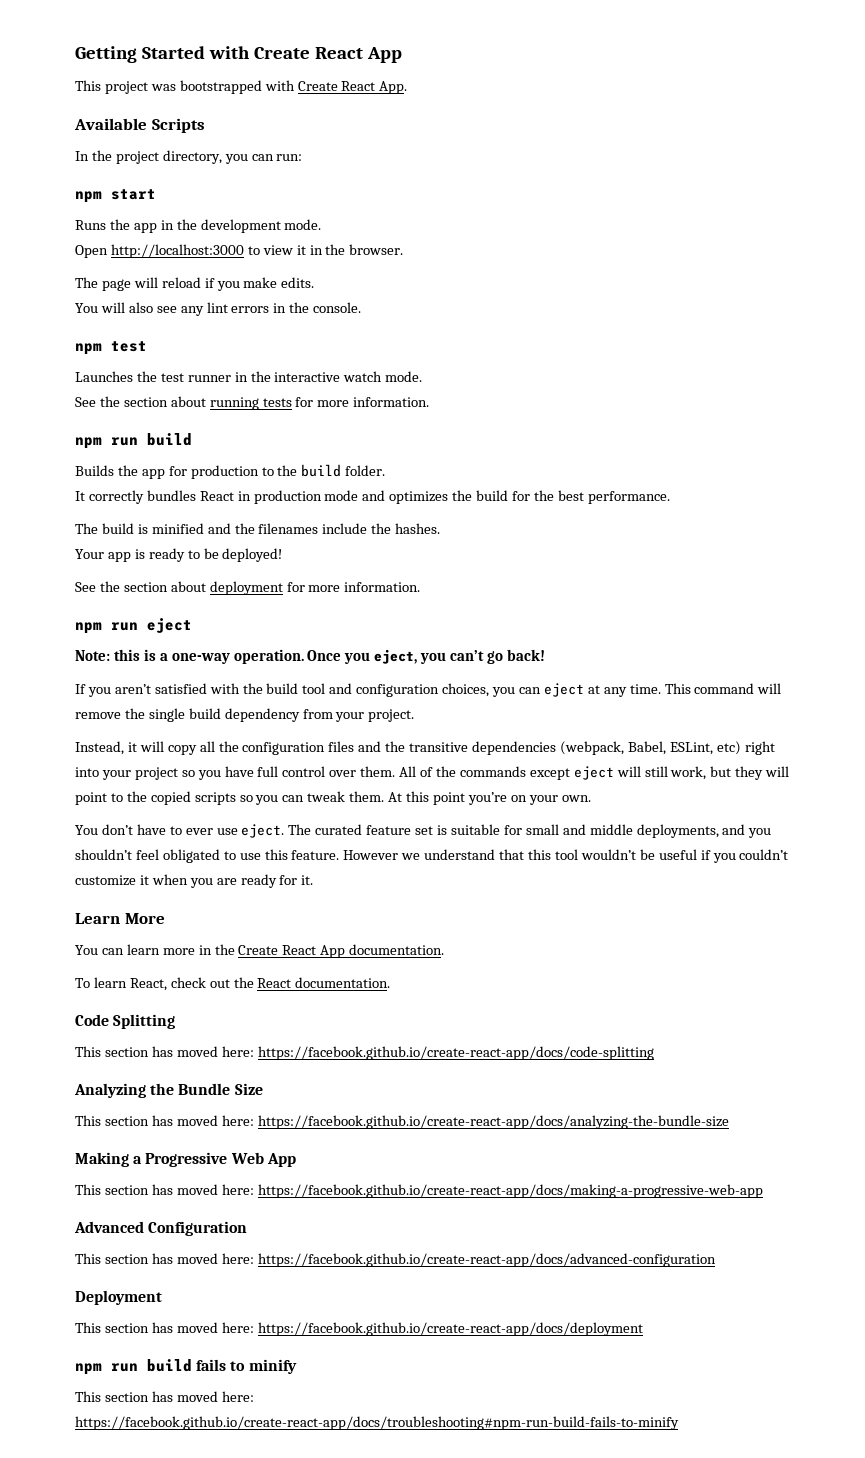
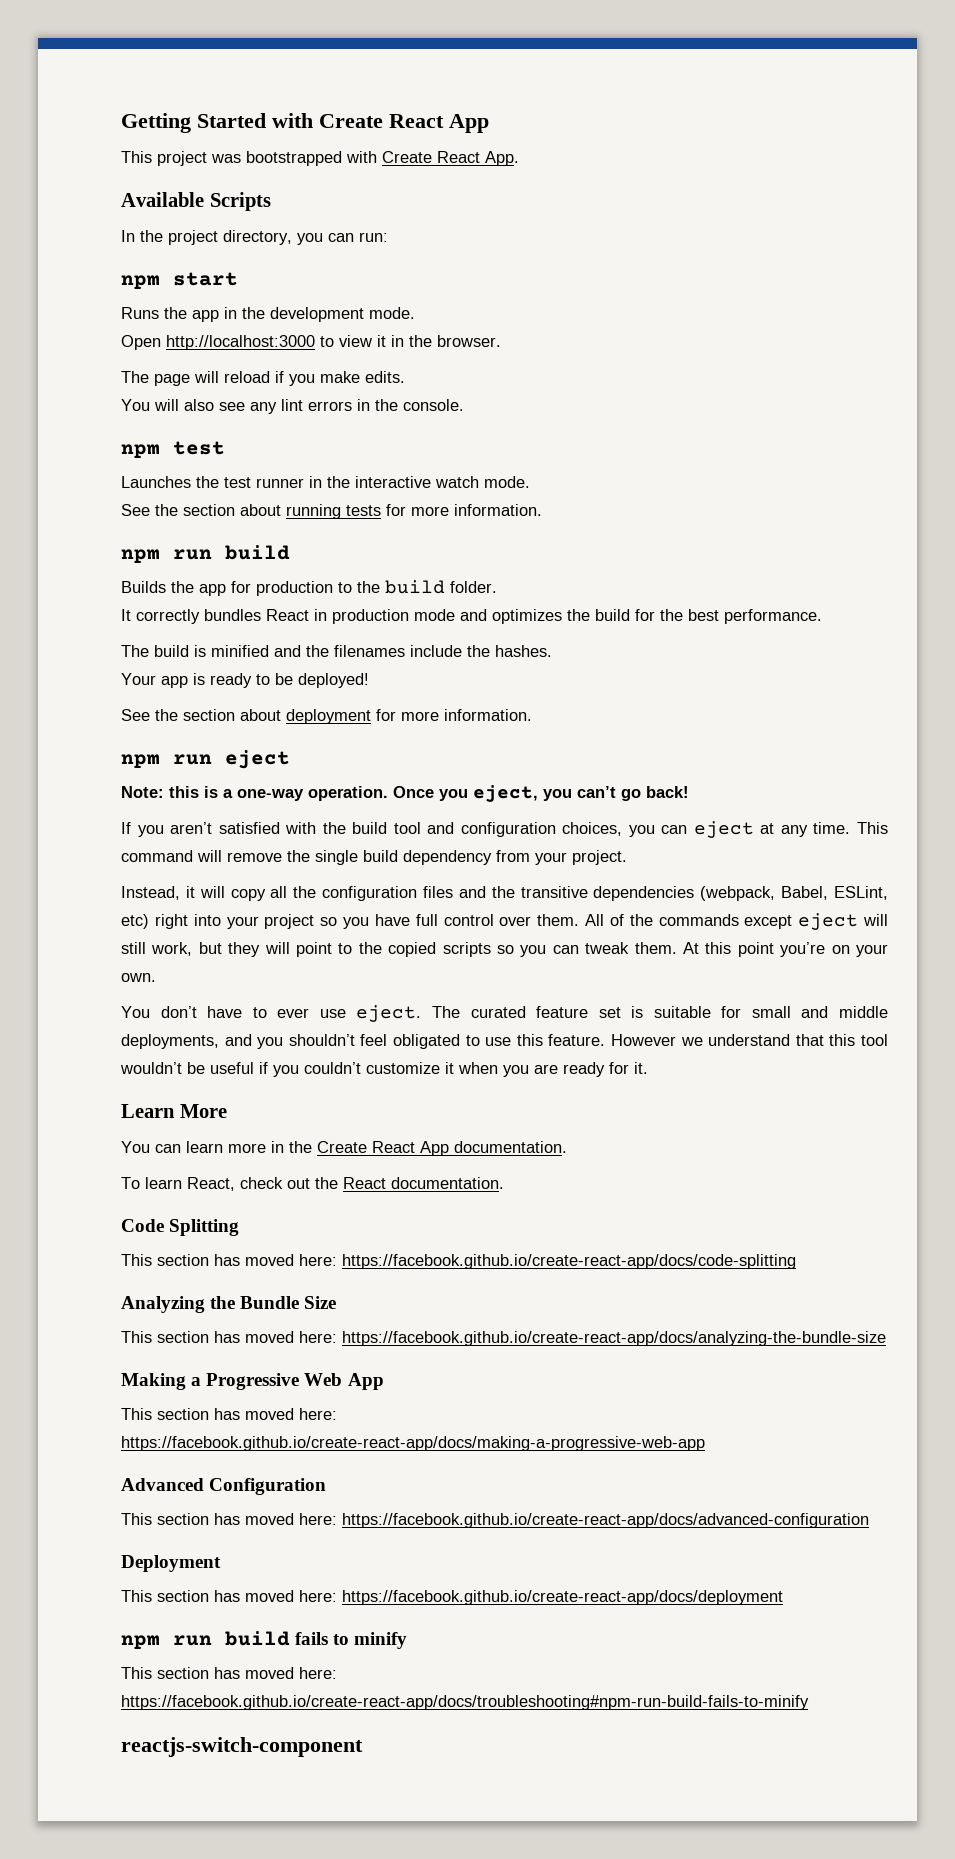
+ reactjs-switch-component

